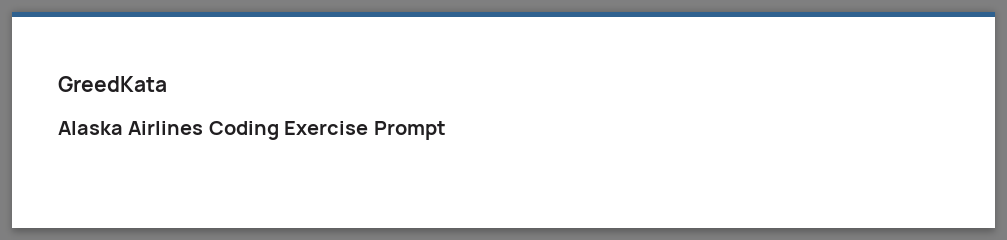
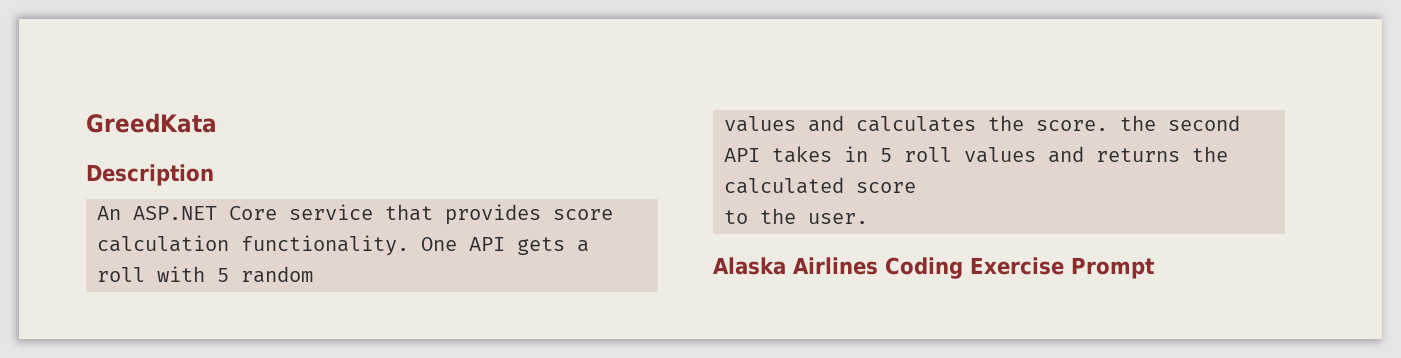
+ Description
+ An ASP.NET Core service that provides score calculation functionality. One API gets a roll with 5 random
+ values and calculates the score. the second API takes in 5 roll values and returns the calculated score
+ to the user.

